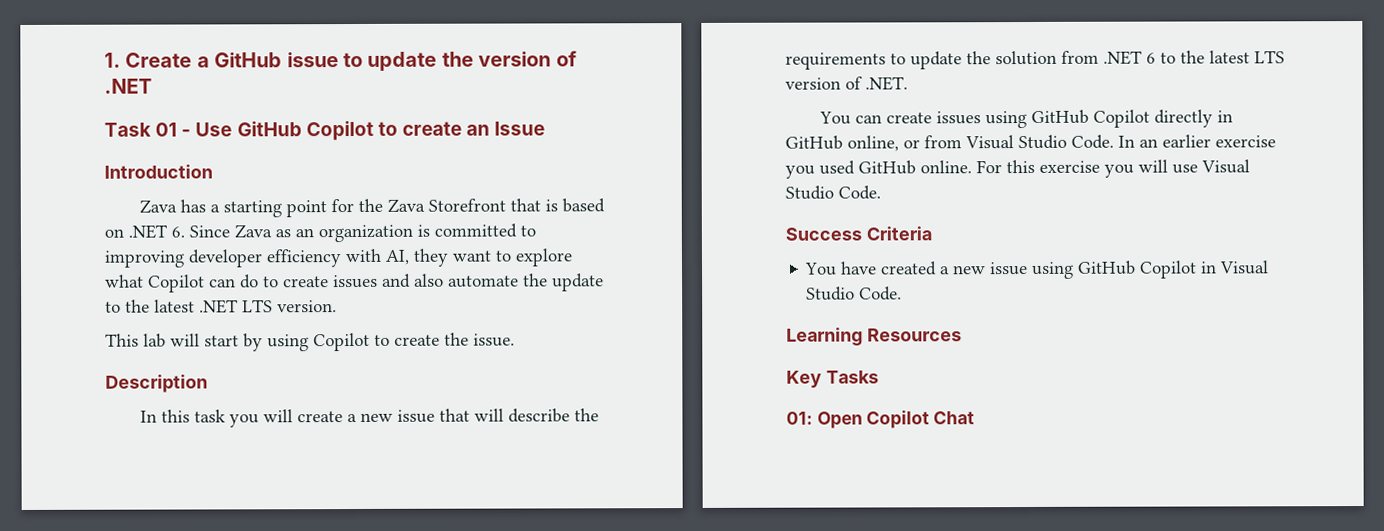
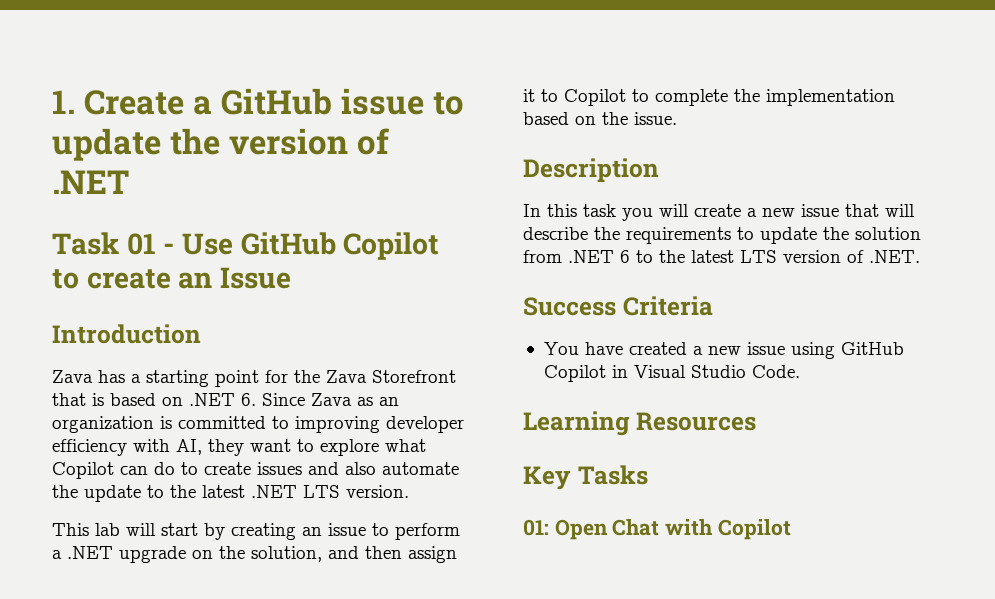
- This lab will start by using Copilot to create the issue.
+ This lab will start by creating an issue to perform a .NET upgrade on the solution, and then assign it to Copilot to complete the implementation based on the issue.
- You can create issues using GitHub Copilot directly in GitHub online, or from Visual Studio Code. In an earlier exercise you used GitHub online. For this exercise you will use Visual Studio Code.
- 01: Open Copilot Chat
+ 01: Open Chat with Copilot

